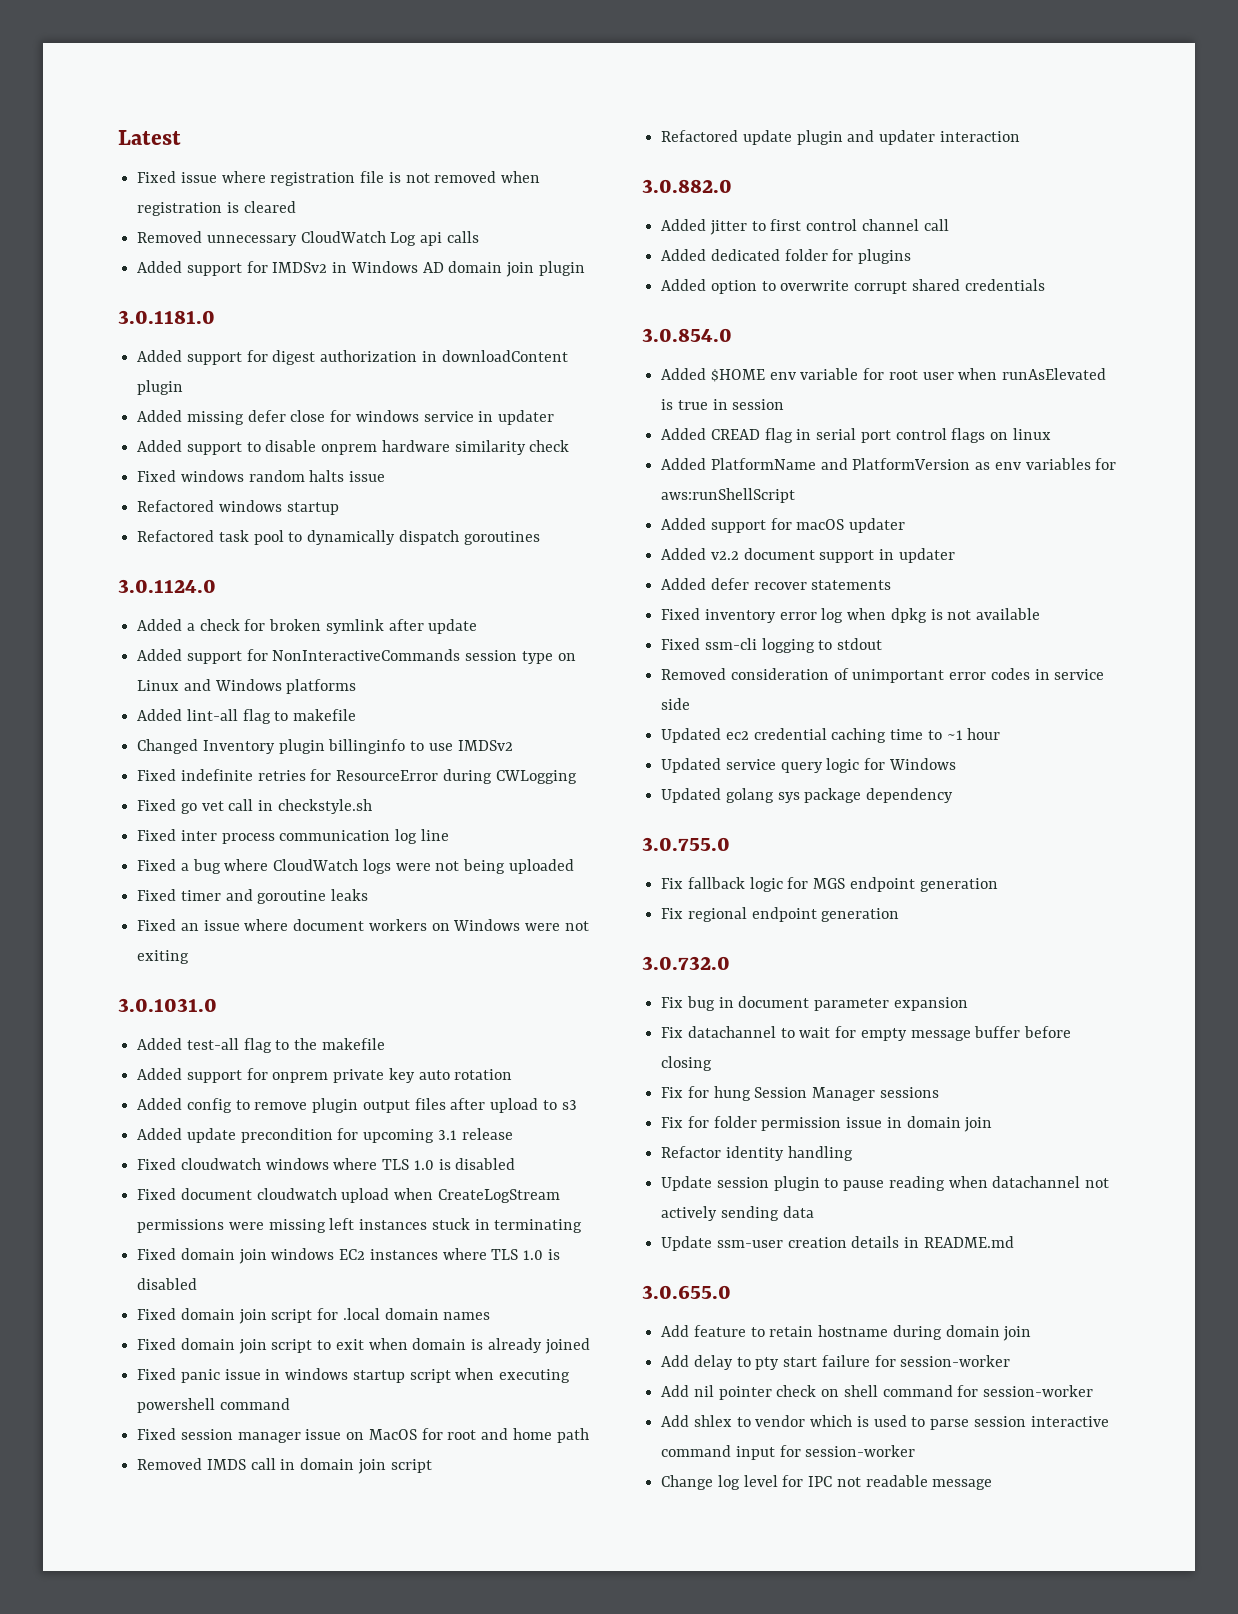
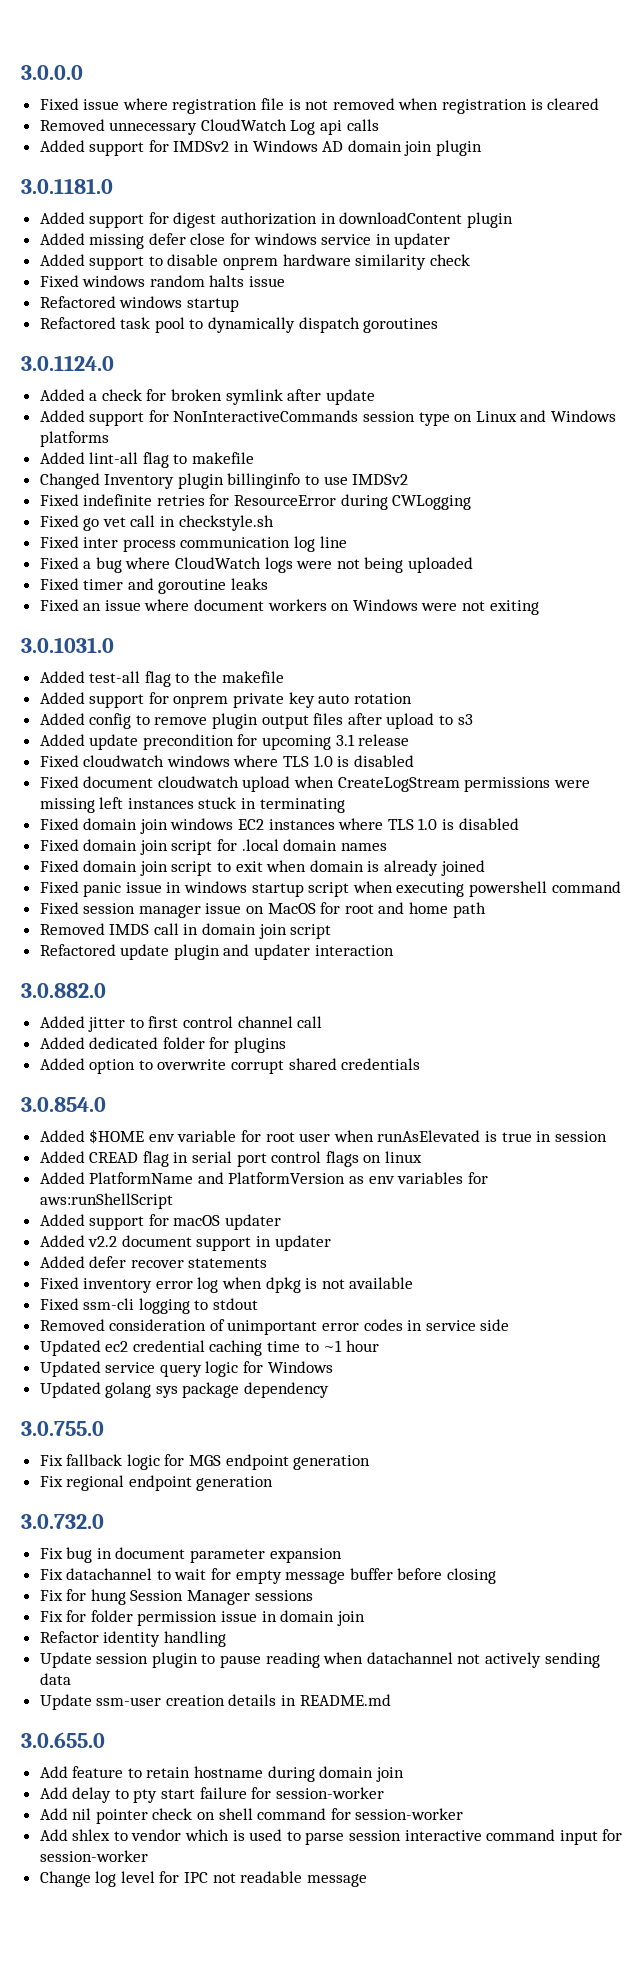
- Latest
+ 3.0.0.0

